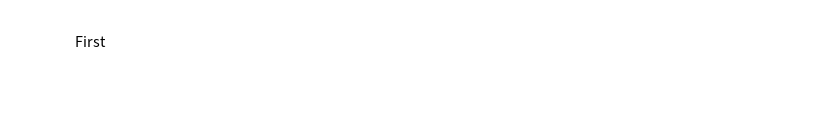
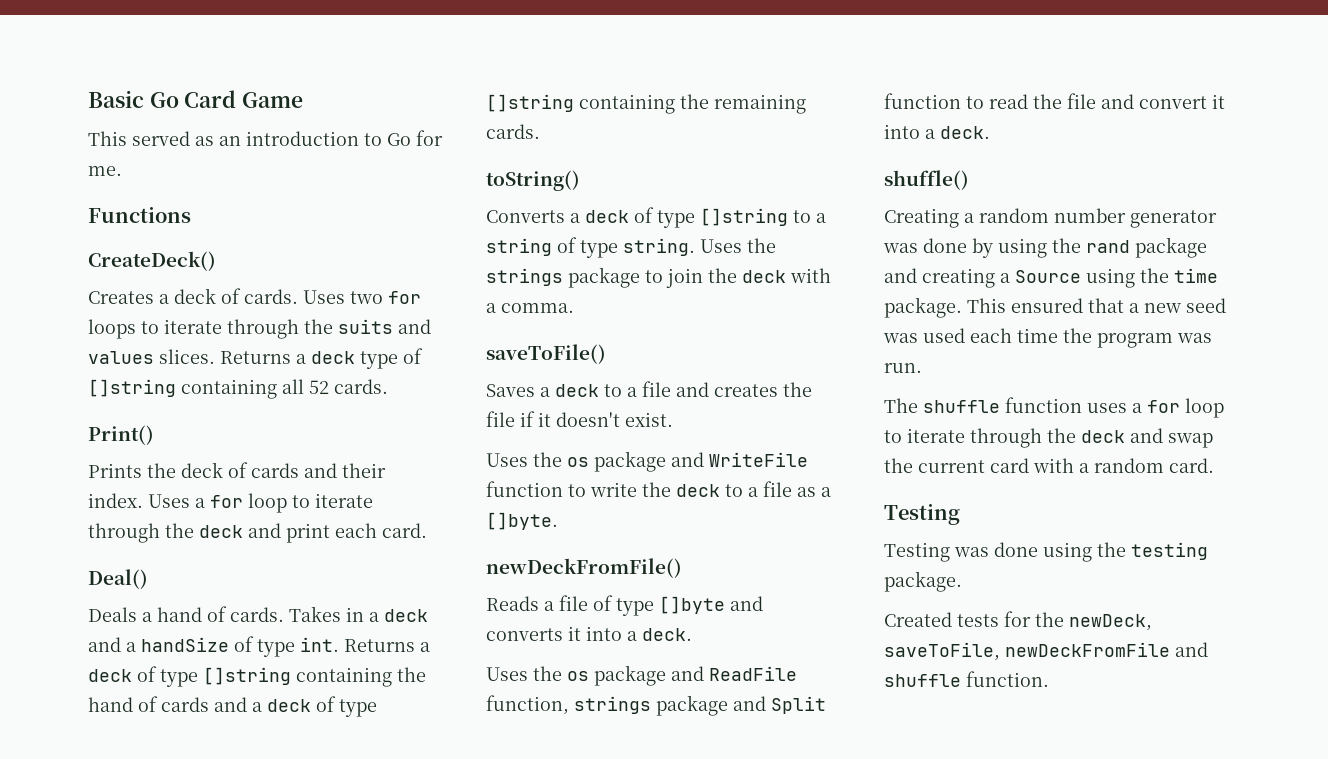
- First
+ Basic Go Card Game
+ This served as an introduction to Go for me.
+ Functions
+ CreateDeck()
+ Creates a deck of cards. Uses two for loops to iterate through the suits and values slices. Returns a deck type of []string containing all 52 cards.
+ Print()
+ Prints the deck of cards and their index. Uses a for loop to iterate through the deck and print each card.
+ Deal()
+ Deals a hand of cards. Takes in a deck and a handSize of type int. Returns a deck of type []string containing the hand of cards and a deck of type []string containing the remaining cards.
+ toString()
+ Converts a deck of type []string to a string of type string. Uses the strings package to join the deck with a comma.
+ saveToFile()
+ Saves a deck to a file and creates the file if it doesn't exist.
+ Uses the os package and WriteFile function to write the deck to a file as a []byte.
+ newDeckFromFile()
+ Reads a file of type []byte and converts it into a deck.
+ Uses the os package and ReadFile function, strings package and Split function to read the file and convert it into a deck.
+ shuffle()
+ Creating a random number generator was done by using the rand package and creating a Source using the time package. This ensured that a new seed was used each time the program was run.
+ The shuffle function uses a for loop to iterate through the deck and swap the current card with a random card.
+ Testing
+ Testing was done using the testing package.
+ Created tests for the newDeck, saveToFile, newDeckFromFile and shuffle function.

